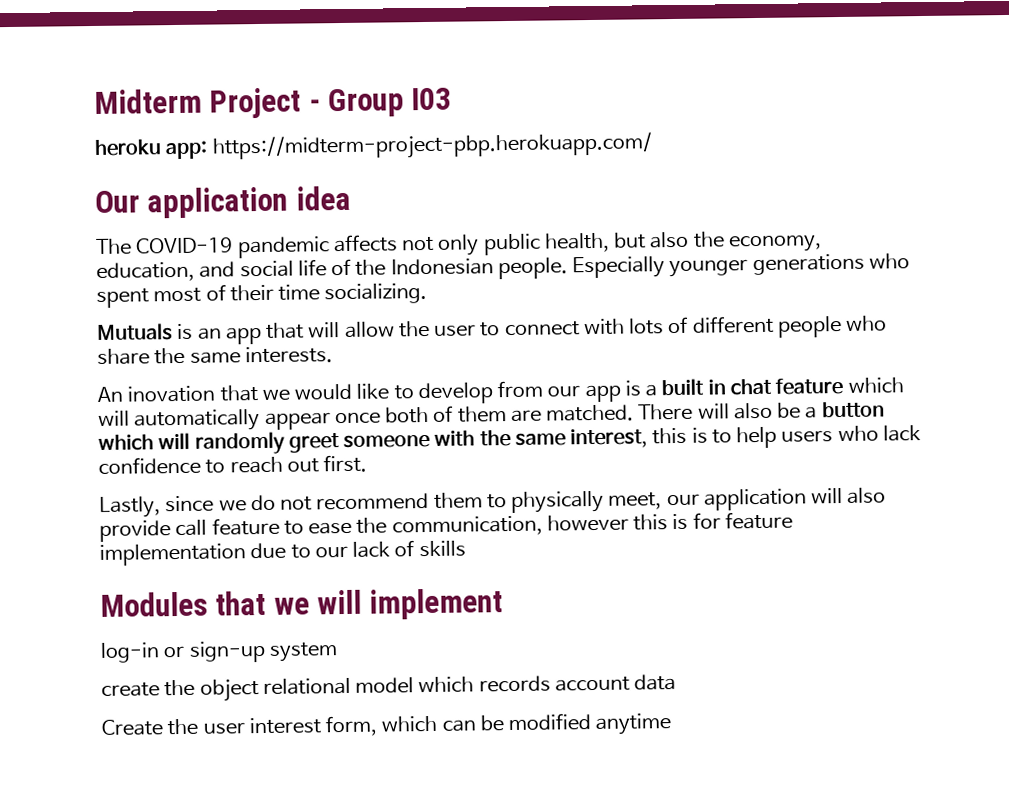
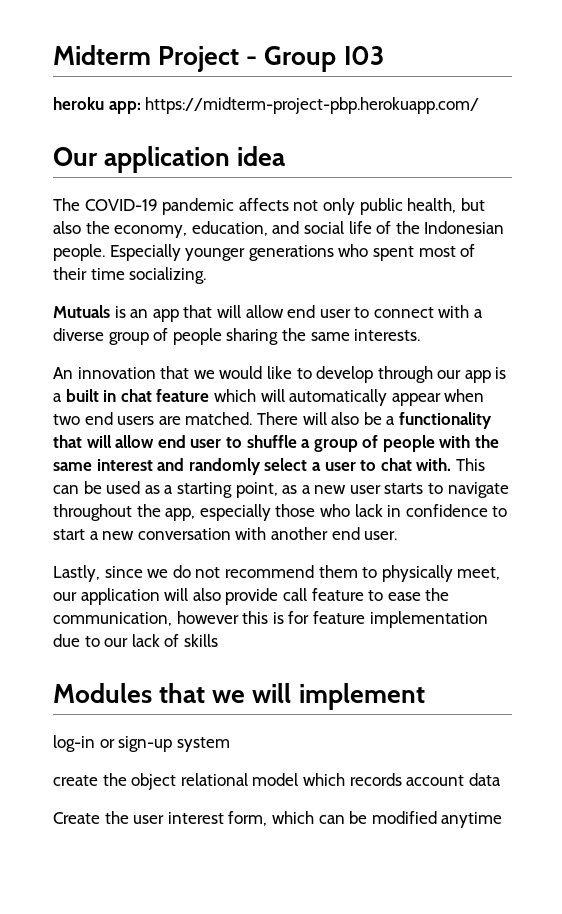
- Mutuals is an app that will allow the user to connect with lots of different people who share the same interests.
+ Mutuals is an app that will allow end user to connect with a diverse group of people sharing the same interests.
- An inovation that we would like to develop from our app is a built in chat feature which will automatically appear once both of them are matched.
+ An innovation that we would like to develop through our app is a built in chat feature which will automatically appear when two end users are matched.
- There will also be a button which will randomly greet someone with the same interest, this is to help users who lack confidence to reach out first.
+ There will also be a functionality that will allow end user to shuffle a group of people with the same interest and randomly select a user to chat with. This can be used as a starting point, as a new user starts to navigate throughout the app, especially those who lack in confidence to start a new conversation with another end user.

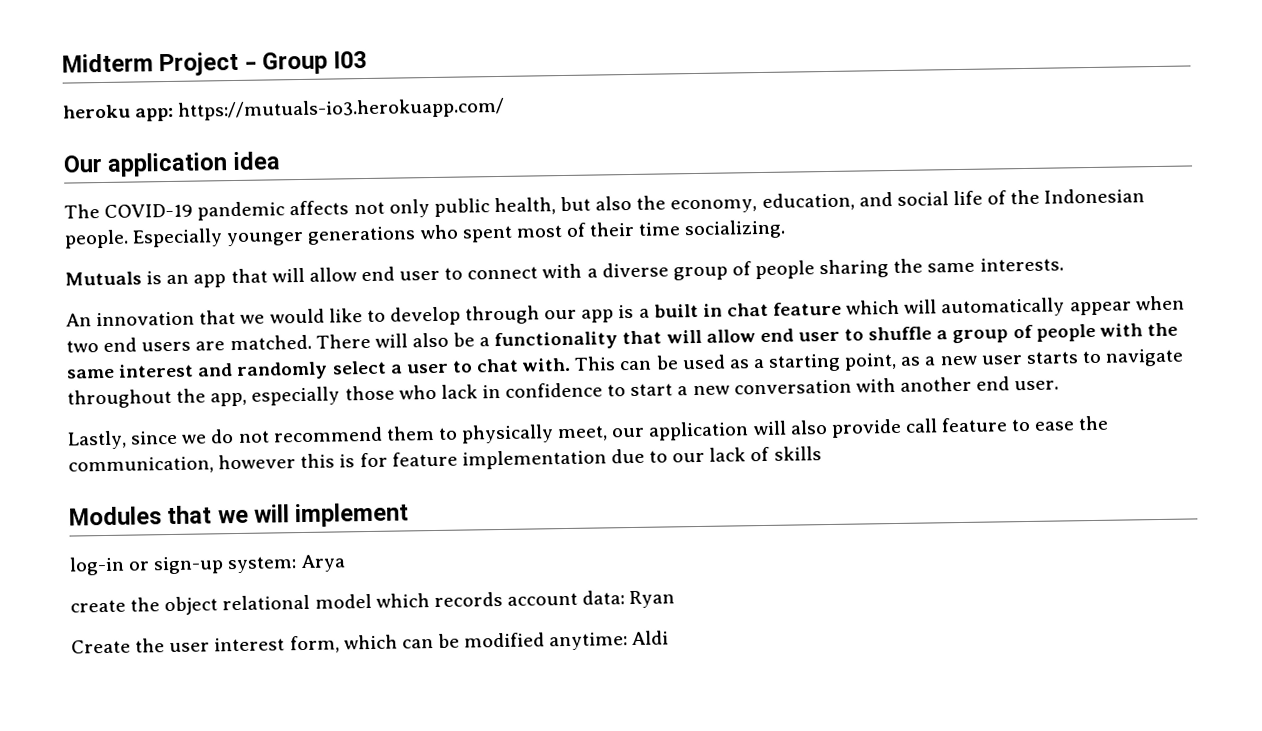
- heroku app: https://midterm-project-pbp.herokuapp.com/
+ heroku app: https://mutuals-io3.herokuapp.com/
- log-in or sign-up system
+ log-in or sign-up system: Arya
- create the object relational model which records account data
+ create the object relational model which records account data: Ryan
- Create the user interest form, which can be modified anytime
+ Create the user interest form, which can be modified anytime: Aldi

